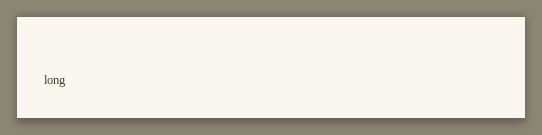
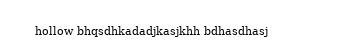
- long
+ hollow bhqsdhkadadjkasjkhh bdhasdhasj

